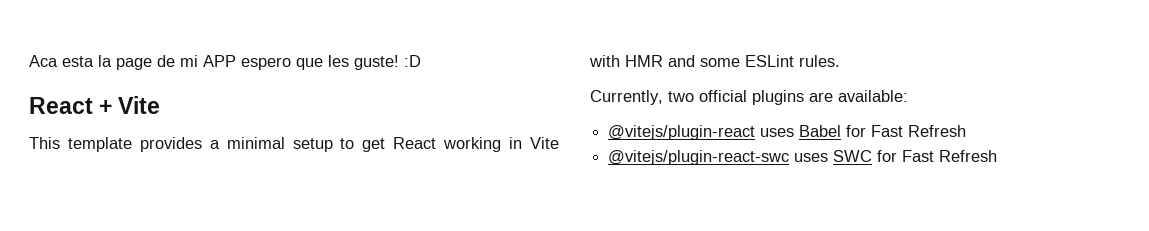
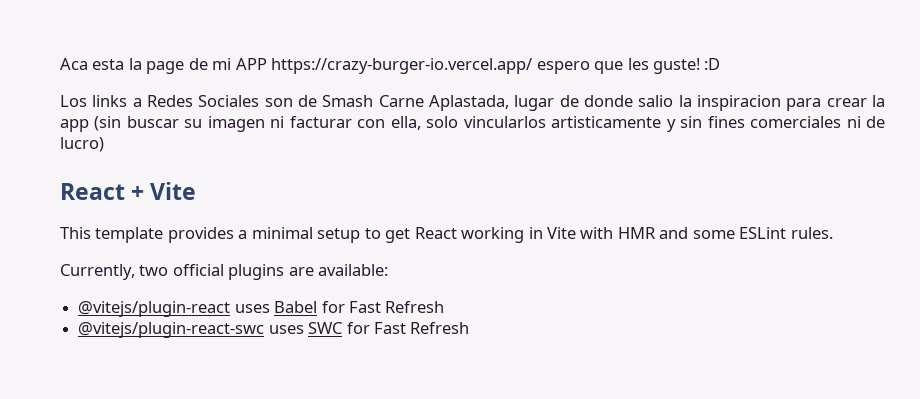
- Aca esta la page de mi APP espero que les guste! :D
+ Aca esta la page de mi APP https://crazy-burger-io.vercel.app/ espero que les guste! :D
+ Los links a Redes Sociales son de Smash Carne Aplastada, lugar de donde salio la inspiracion para crear la app (sin buscar su imagen ni facturar con ella, solo vincularlos artisticamente y sin fines comerciales ni de lucro)

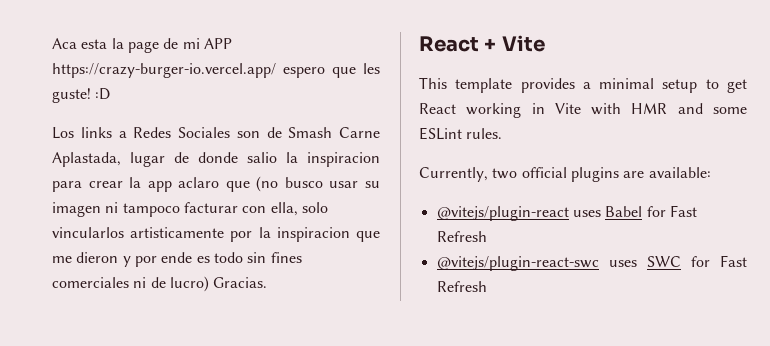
- Los links a Redes Sociales son de Smash Carne Aplastada, lugar de donde salio la inspiracion para crear la app (sin buscar su imagen ni facturar con ella, solo vincularlos artisticamente y sin fines comerciales ni de lucro)
+ Los links a Redes Sociales son de Smash Carne Aplastada, lugar de donde salio la inspiracion para crear la app aclaro que (no busco usar su imagen ni tampoco facturar con ella, solo vincularlos artisticamente por la inspiracion que me dieron y por ende es todo sin fines comerciales ni de lucro) Gracias.

